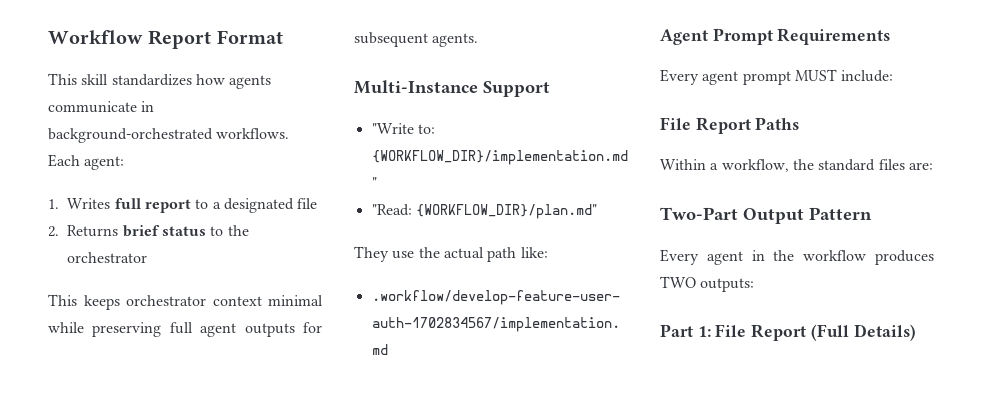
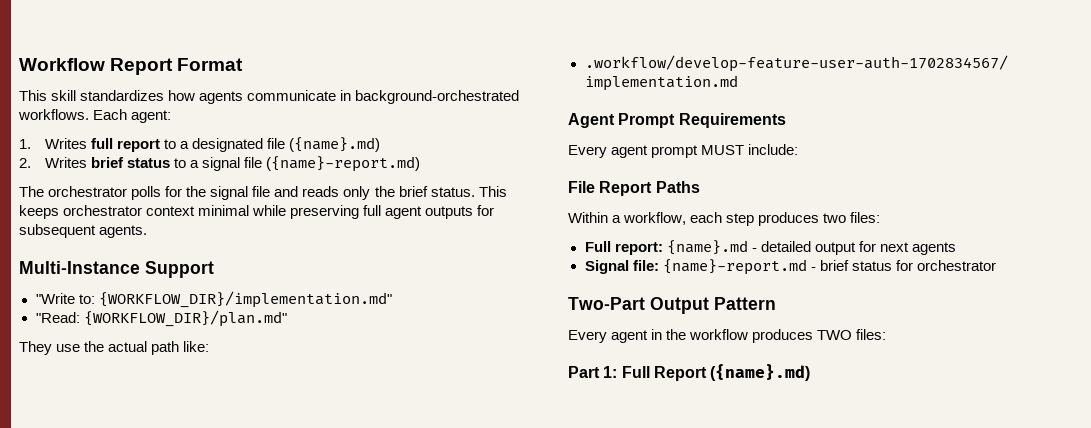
- 1. Writes full report to a designated file
+ 1. Writes full report to a designated file ({name}.md)
- 2. Returns brief status to the orchestrator
- This keeps orchestrator context minimal while preserving full agent outputs for subsequent agents.
+ 2. Writes brief status to a signal file ({name}-report.md)
+ The orchestrator polls for the signal file and reads only the brief status. This keeps orchestrator context minimal while preserving full agent outputs for subsequent agents.
- Within a workflow, the standard files are:
+ Within a workflow, each step produces two files:
+ Full report: {name}.md - detailed output for next agents
+ Signal file: {name}-report.md - brief status for orchestrator
- Every agent in the workflow produces TWO outputs:
+ Every agent in the workflow produces TWO files:
- Part 1: File Report (Full Details)
+ Part 1: Full Report ({name}.md)

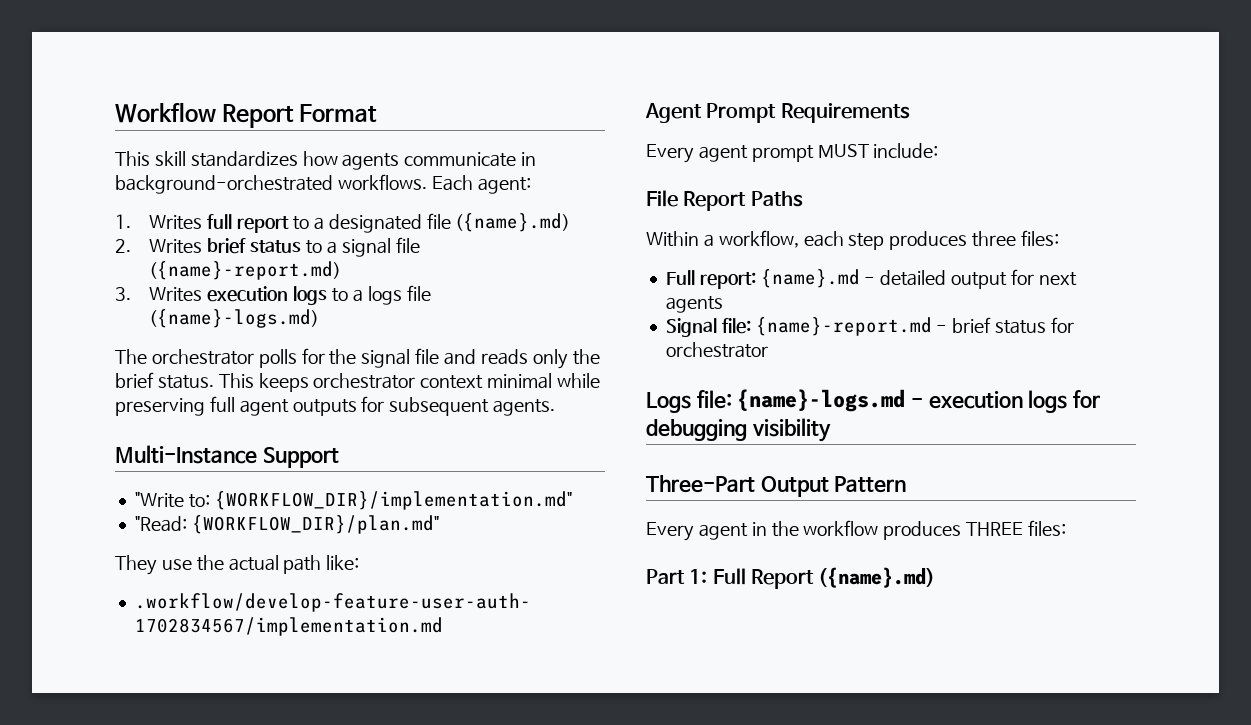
+ 3. Writes execution logs to a logs file ({name}-logs.md)
- Within a workflow, each step produces two files:
+ Within a workflow, each step produces three files:
- Two-Part Output Pattern
+ Logs file: {name}-logs.md - execution logs for debugging visibility
+ Three-Part Output Pattern
- Every agent in the workflow produces TWO files:
+ Every agent in the workflow produces THREE files:

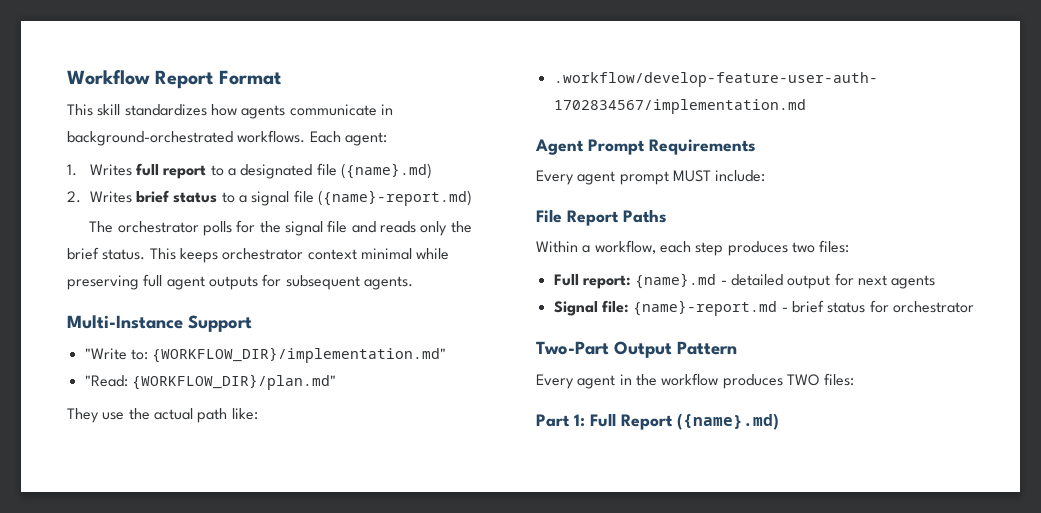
- 3. Writes execution logs to a logs file ({name}-logs.md)
- Within a workflow, each step produces three files:
+ Within a workflow, each step produces two files:
- Logs file: {name}-logs.md - execution logs for debugging visibility
- Three-Part Output Pattern
+ Two-Part Output Pattern
- Every agent in the workflow produces THREE files:
+ Every agent in the workflow produces TWO files:

